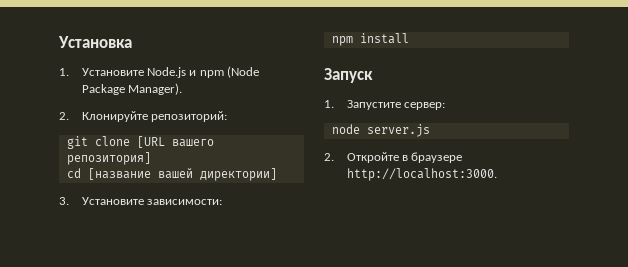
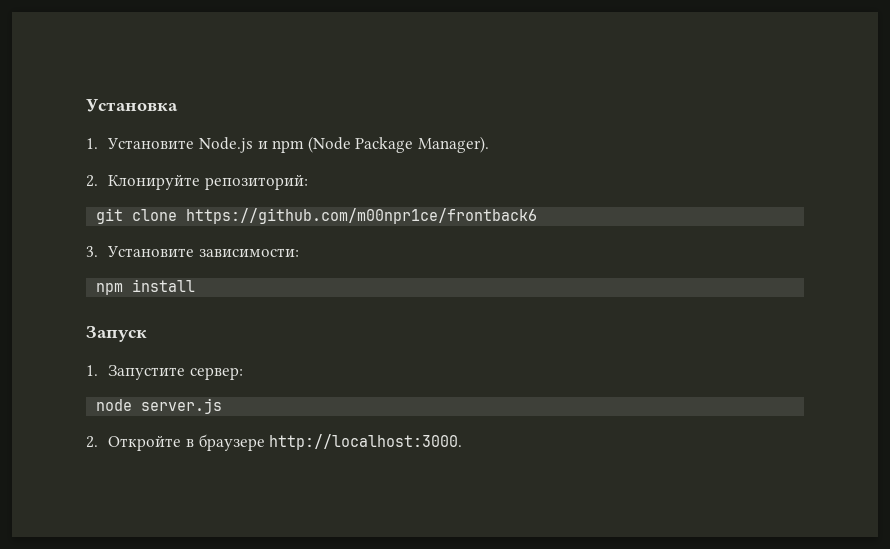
- git clone [URL вашего репозитория]
- cd [название вашей директории]
+ git clone https://github.com/m00npr1ce/frontback6

